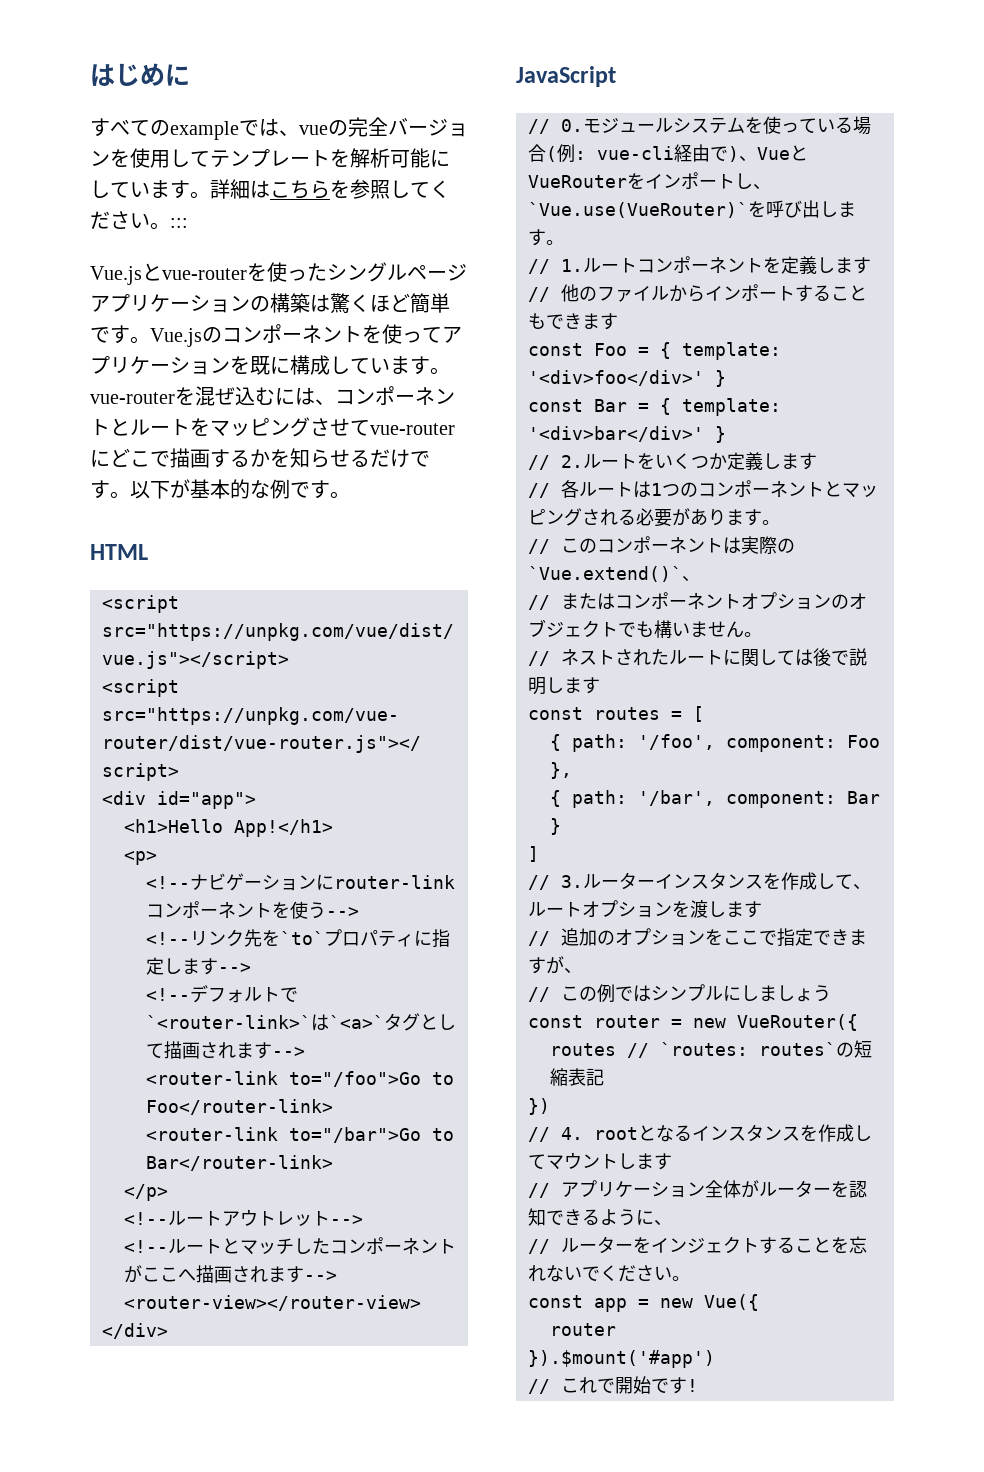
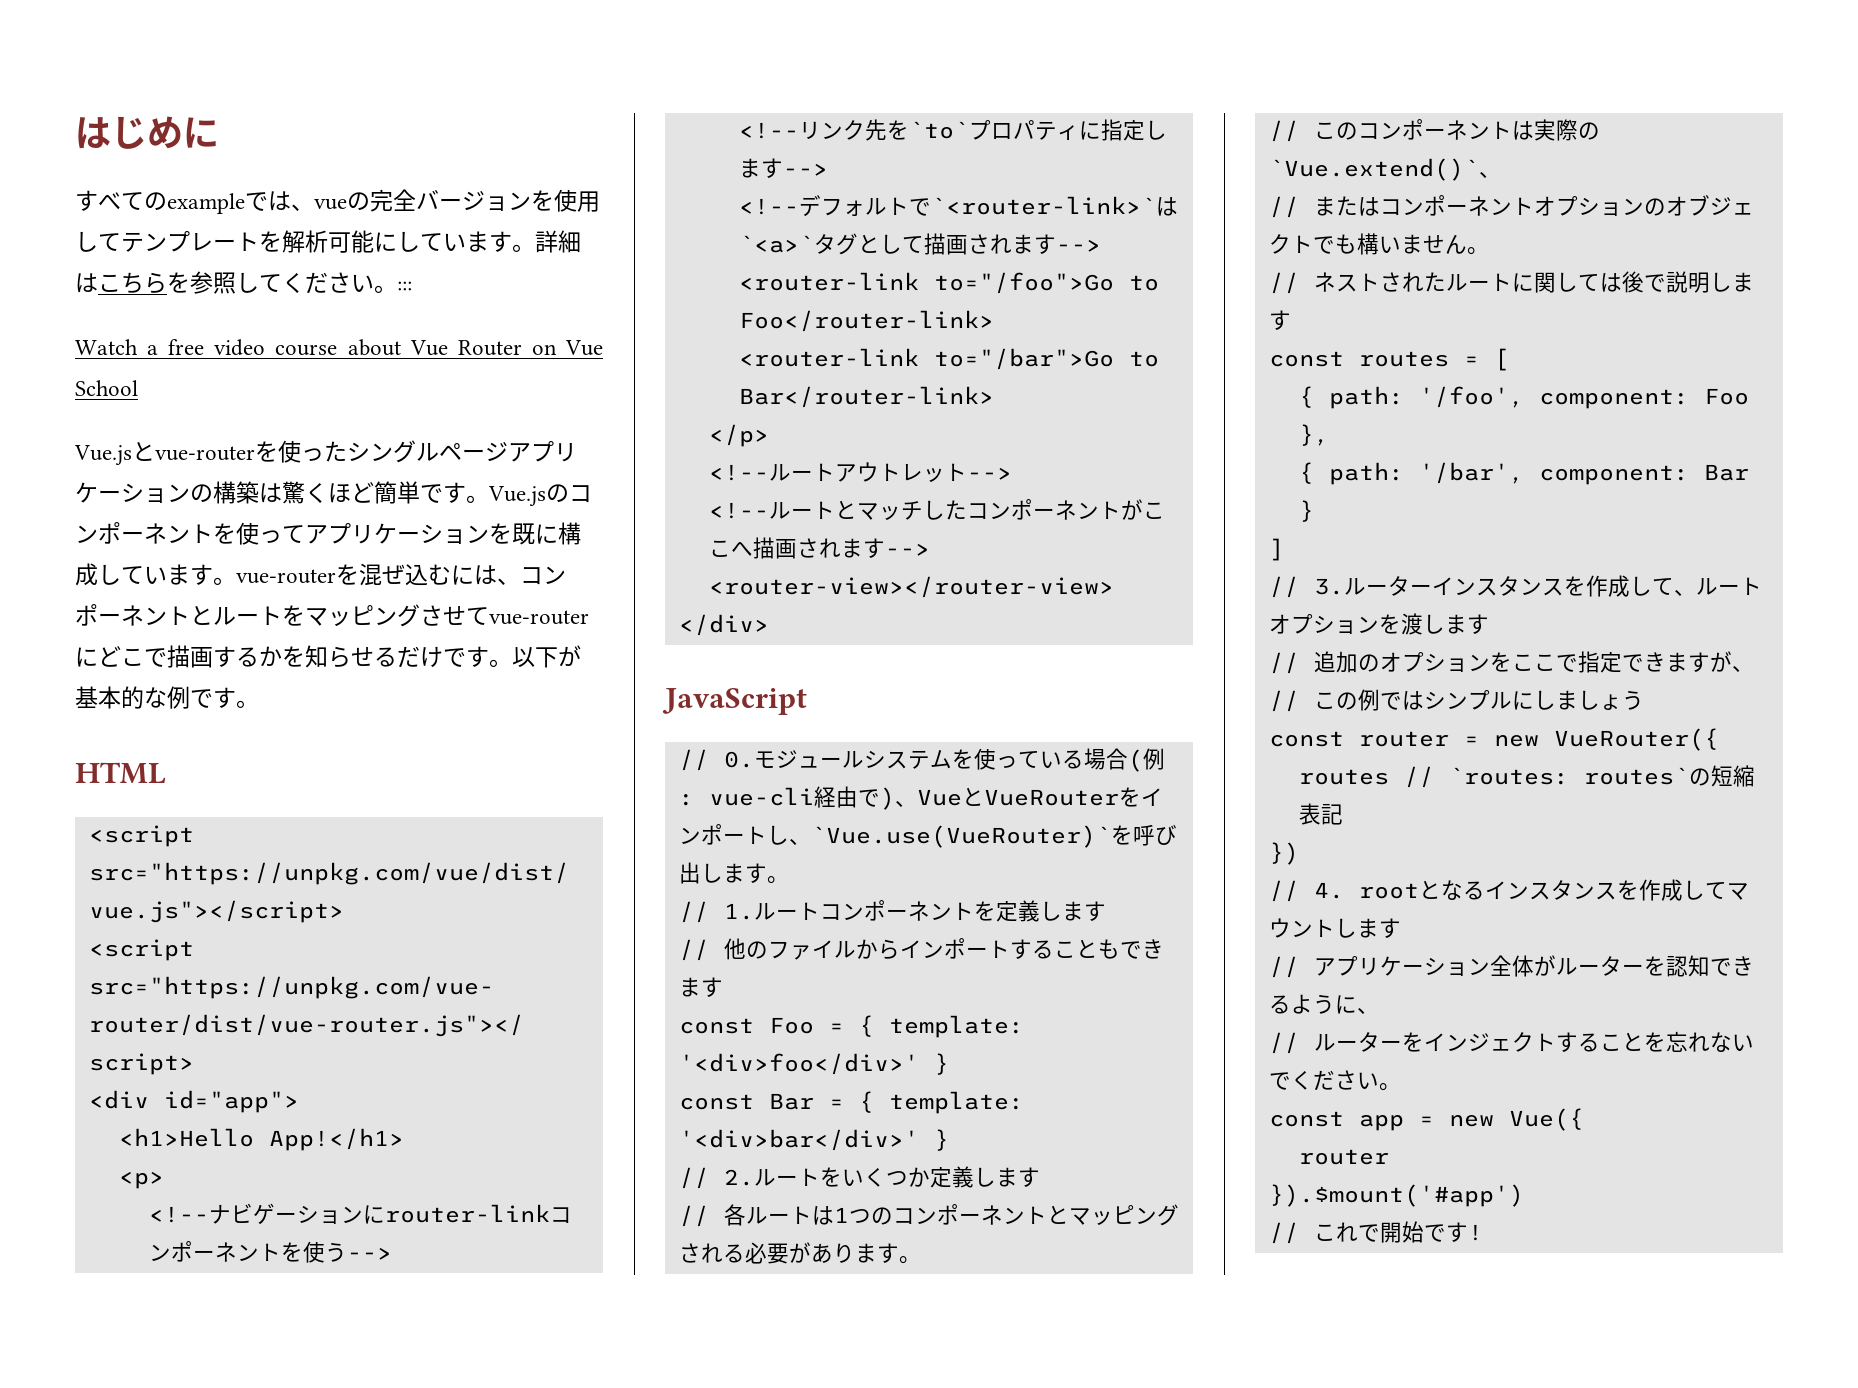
+ Watch a free video course about Vue Router on Vue School

